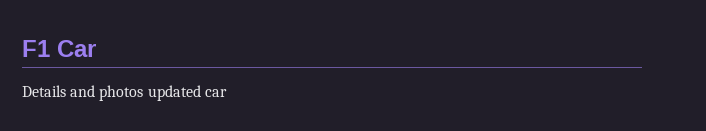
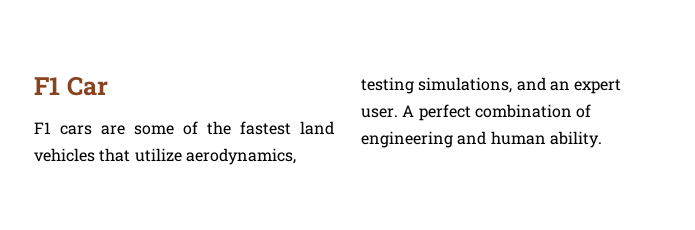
- Details and photos updated car
+ F1 cars are some of the fastest land vehicles that utilize aerodynamics, testing simulations, and an expert user. A perfect combination of engineering and human ability.

